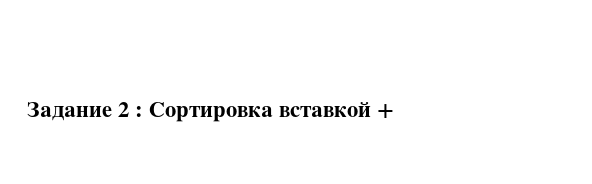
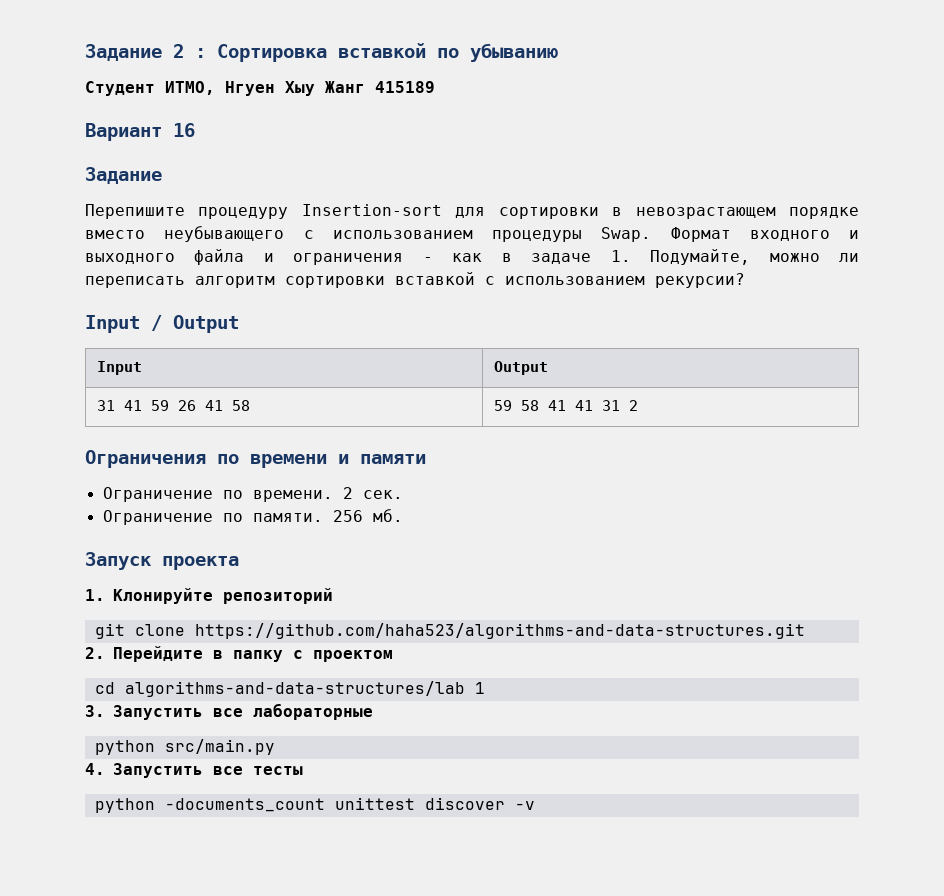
- Задание 2 : Сортировка вставкой +
+ Задание 2 : Сортировка вставкой по убыванию
+ Студент ИТМО, Нгуен Хыу Жанг 415189
+ Вариант 16
+ Задание
+ Перепишите процедуру Insertion-sort для сортировки в невозрастающем порядке вместо неубывающего с использованием процедуры Swap. Формат входного и выходного файла и ограничения - как в задаче 1. Подумайте, можно ли переписать алгоритм сортировки вставкой с использованием рекурсии?
+ Input / Output
+ Input | Output
+ 31 41 59 26 41 58 | 59 58 41 41 31 2
+ Ограничения по времени и памяти
+ Ограничение по времени. 2 сек.
+ Ограничение по памяти. 256 мб.
+ Запуск проекта
+ 1. Клонируйте репозиторий
+ git clone https://github.com/haha523/algorithms-and-data-structures.git
+ 2. Перейдите в папку с проектом
+ cd algorithms-and-data-structures/lab 1
+ 3. Запустить все лабораторные
+ python src/main.py
+ 4. Запустить все тесты
+ python -documents_count unittest discover -v

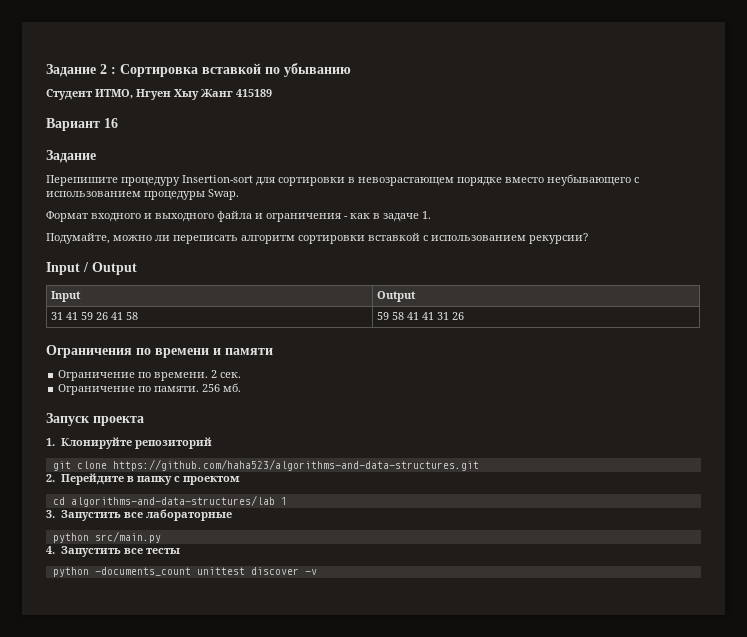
- Перепишите процедуру Insertion-sort для сортировки в невозрастающем порядке вместо неубывающего с использованием процедуры Swap. Формат входного и выходного файла и ограничения - как в задаче 1. Подумайте, можно ли переписать алгоритм сортировки вставкой с использованием рекурсии?
+ Перепишите процедуру Insertion-sort для сортировки в невозрастающем порядке вместо неубывающего с использованием процедуры Swap.
+ Формат входного и выходного файла и ограничения - как в задаче 1.
+ Подумайте, можно ли переписать алгоритм сортировки вставкой с использованием рекурсии?
- 31 41 59 26 41 58 | 59 58 41 41 31 2
+ 31 41 59 26 41 58 | 59 58 41 41 31 26

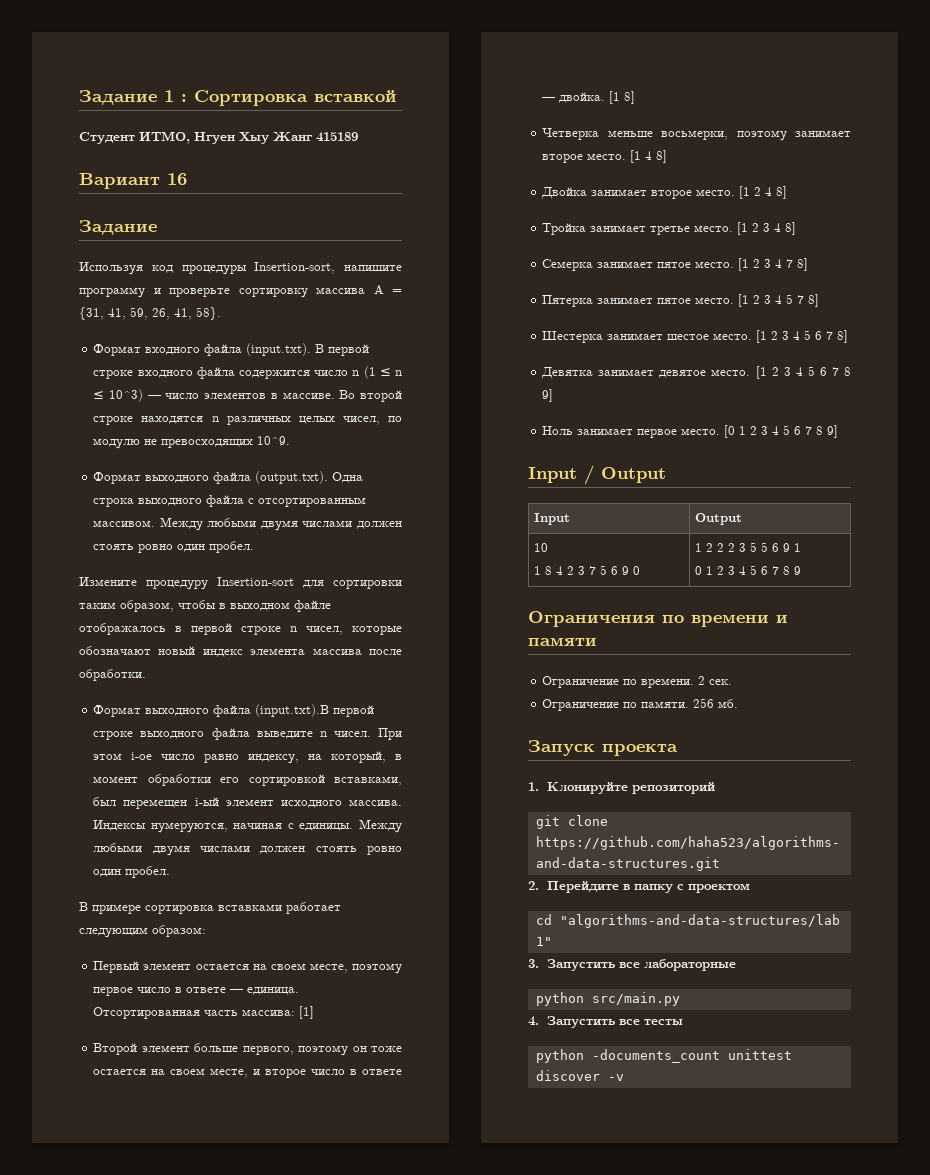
- Задание 2 : Сортировка вставкой по убыванию
+ Задание 1 : Сортировка вставкой
- Перепишите процедуру Insertion-sort для сортировки в невозрастающем порядке вместо неубывающего с использованием процедуры Swap.
- Формат входного и выходного файла и ограничения - как в задаче 1.
- Подумайте, можно ли переписать алгоритм сортировки вставкой с использованием рекурсии?
+ Используя код процедуры Insertion-sort, напишите программу и проверьте сортировку массива A = {31, 41, 59, 26, 41, 58}.
+ Формат входного файла (input.txt). В первой строке входного файла содержится число n (1 ≤ n ≤ 10^3) — число элементов в массиве. Во второй строке находятся n различных целых чисел, по модулю не превосходящих 10^9.
+ Формат выходного файла (output.txt). Одна строка выходного файла с отсортированным массивом. Между любыми двумя числами должен стоять ровно один пробел.
+ Измените процедуру Insertion-sort для сортировки таким образом, чтобы в выходном файле отображалось в первой строке n чисел, которые обозначают новый индекс элемента массива после обработки.
+ Формат выходного файла (input.txt).В первой строке выходного файла выведите n чисел. При этом i-ое число равно индексу, на который, в момент обработки его сортировкой вставками, был перемещен i-ый элемент исходного массива. Индексы нумеруются, начиная с единицы. Между любыми двумя числами должен стоять ровно один пробел.
+ В примере сортировка вставками работает следующим образом:
+ Первый элемент остается на своем месте, поэтому первое число в ответе — единица. Отсортированная часть массива: [1]
+ Второй элемент больше первого, поэтому он тоже остается на своем месте, и второе число в ответе — двойка. [1 8]
+ Четверка меньше восьмерки, поэтому занимает второе место. [1 4 8]
+ Двойка занимает второе место. [1 2 4 8]
+ Тройка занимает третье место. [1 2 3 4 8]
+ Семерка занимает пятое место. [1 2 3 4 7 8]
+ Пятерка занимает пятое место. [1 2 3 4 5 7 8]
+ Шестерка занимает шестое место. [1 2 3 4 5 6 7 8]
+ Девятка занимает девятое место. [1 2 3 4 5 6 7 8 9]
+ Ноль занимает первое место. [0 1 2 3 4 5 6 7 8 9]
- 31 41 59 26 41 58 | 59 58 41 41 31 26
+ 10
+ 1 8 4 2 3 7 5 6 9 0 | 1 2 2 2 3 5 5 6 9 1
+ 0 1 2 3 4 5 6 7 8 9
- cd algorithms-and-data-structures/lab 1
+ cd "algorithms-and-data-structures/lab 1"

